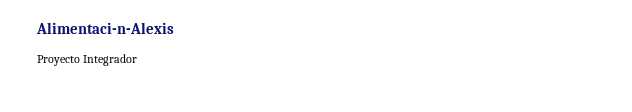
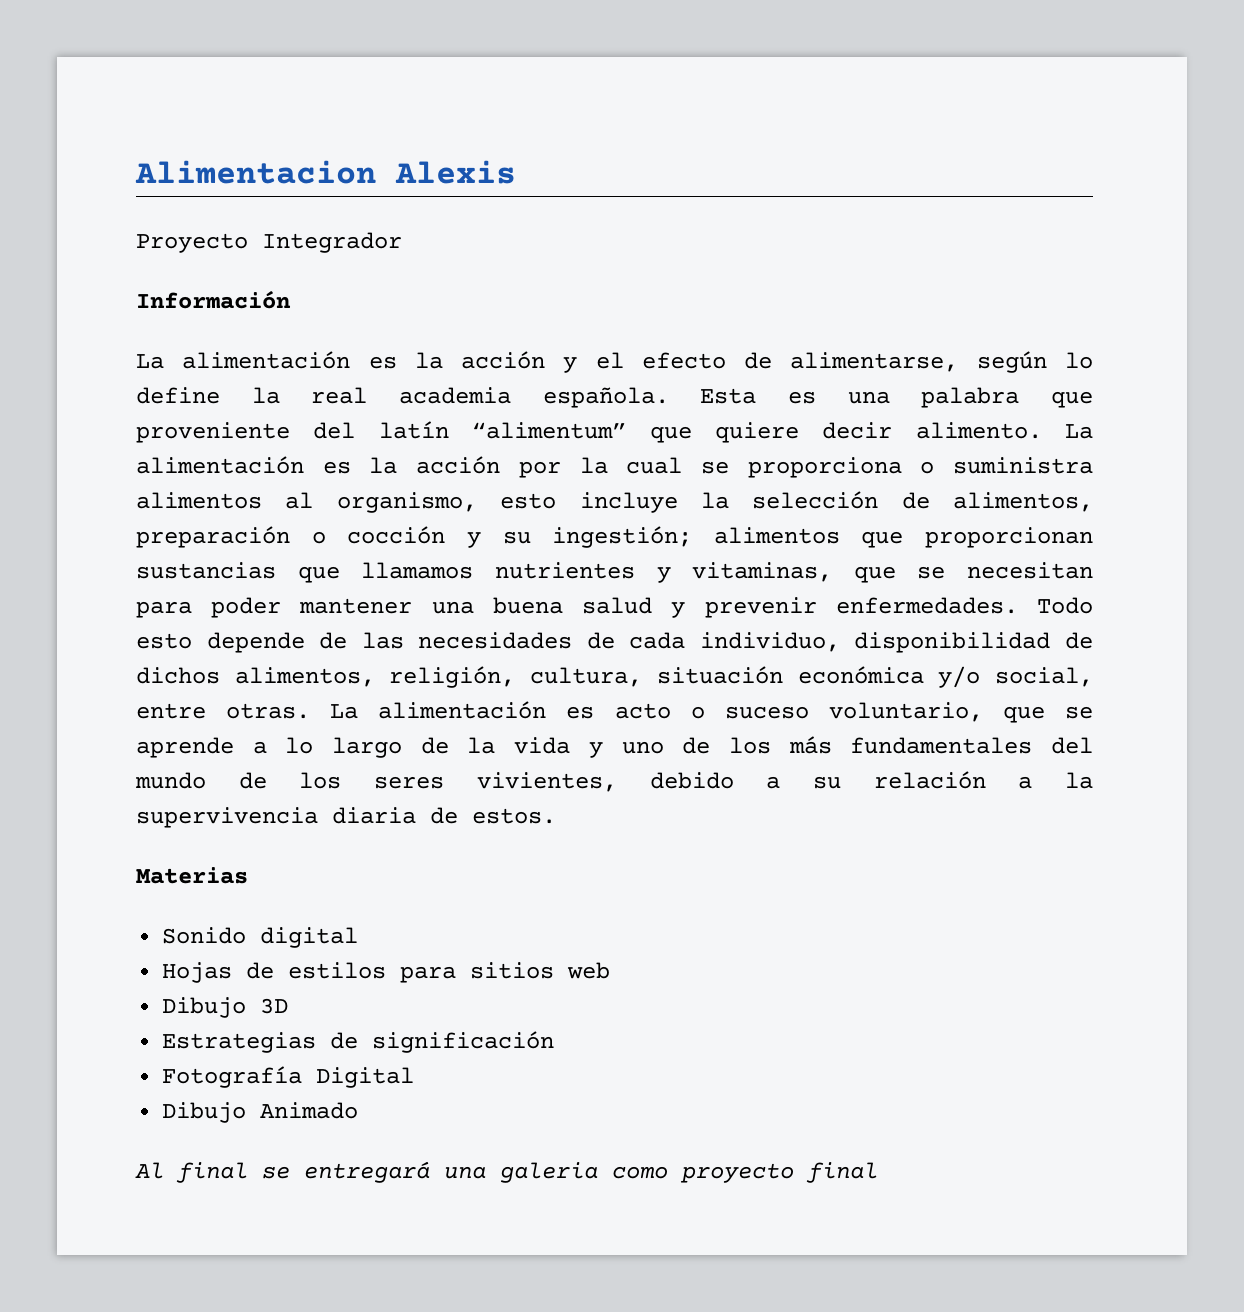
- Alimentaci-n-Alexis
+ Alimentacion Alexis
+ Información
+ La alimentación es la acción y el efecto de alimentarse, según lo define la real academia española. Esta es una palabra que proveniente del latín “alimentum” que quiere decir alimento. La alimentación es la acción por la cual se proporciona o suministra alimentos al organismo, esto incluye la selección de alimentos, preparación o cocción y su ingestión; alimentos que proporcionan sustancias que llamamos nutrientes y vitaminas, que se necesitan para poder mantener una buena salud y prevenir enfermedades. Todo esto depende de las necesidades de cada individuo, disponibilidad de dichos alimentos, religión, cultura, situación económica y/o social, entre otras. La alimentación es acto o suceso voluntario, que se aprende a lo largo de la vida y uno de los más fundamentales del mundo de los seres vivientes, debido a su relación a la supervivencia diaria de estos.
+ Materias
+ Sonido digital
+ Hojas de estilos para sitios web
+ Dibujo 3D
+ Estrategias de significación
+ Fotografía Digital
+ Dibujo Animado
+ Al final se entregará una galeria como proyecto final

